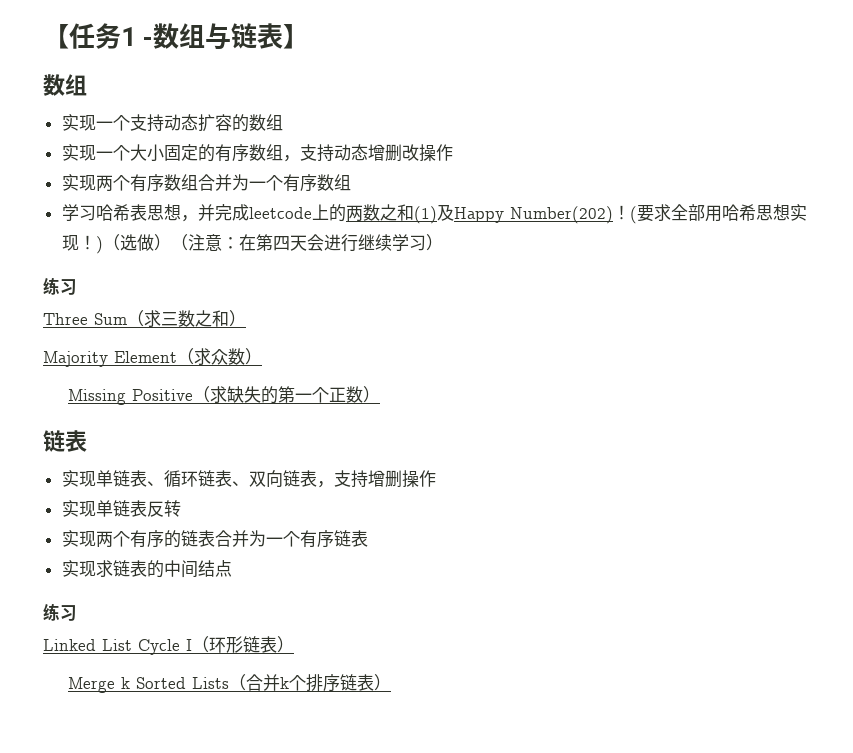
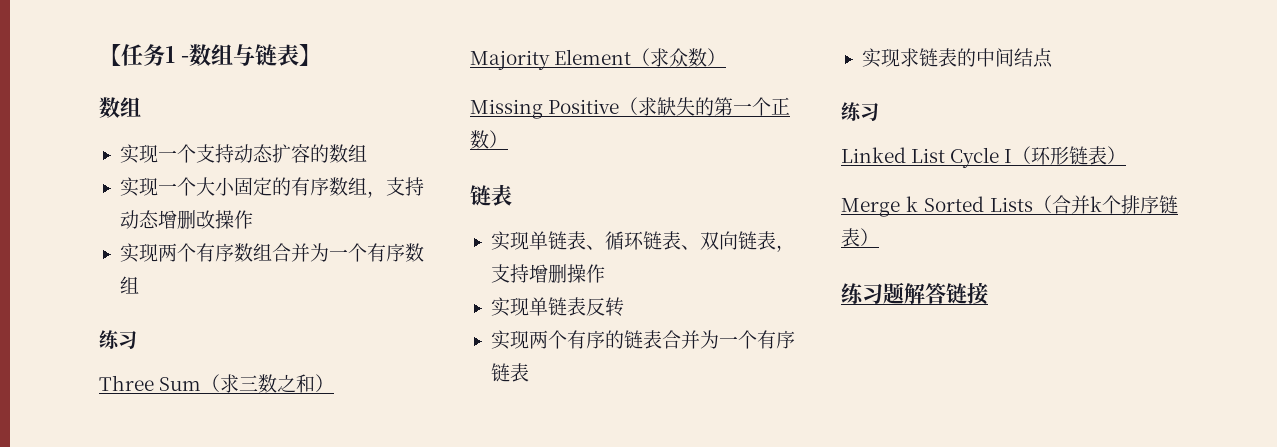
- 学习哈希表思想，并完成leetcode上的两数之和(1)及Happy Number(202)！(要求全部用哈希思想实现！)（选做）（注意：在第四天会进行继续学习）
+ 练习题解答链接

